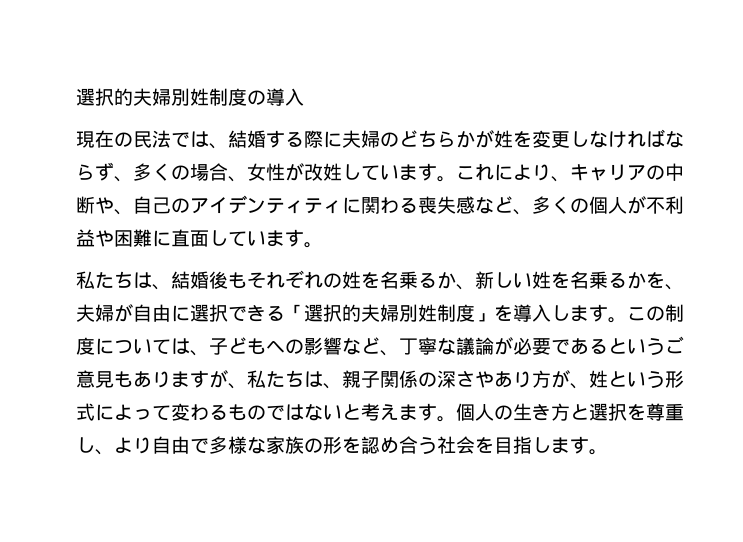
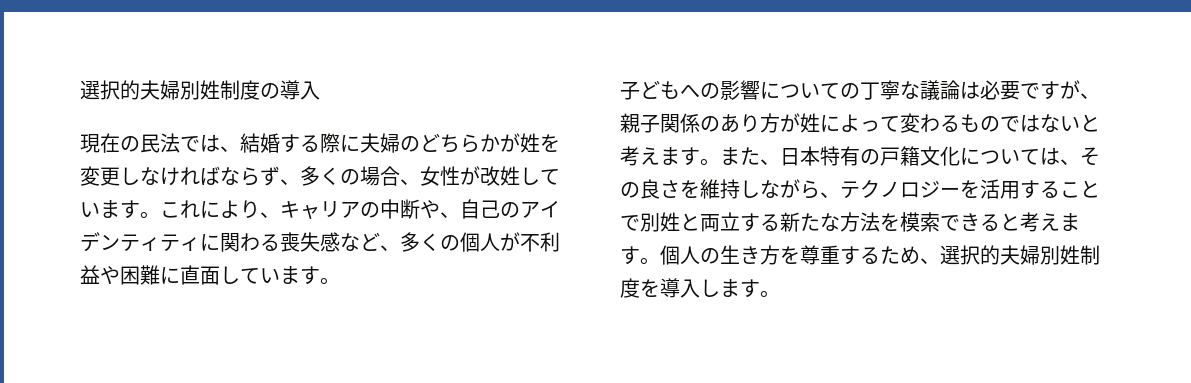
- 私たちは、結婚後もそれぞれの姓を名乗るか、新しい姓を名乗るかを、夫婦が自由に選択できる「選択的夫婦別姓制度」を導入します。この制度については、子どもへの影響など、丁寧な議論が必要であるというご意見もありますが、私たちは、親子関係の深さやあり方が、姓という形式によって変わるものではないと考えます。
+ 子どもへの影響についての丁寧な議論は必要ですが、親子関係のあり方が姓によって変わるものではないと考えます。
- 個人の生き方と選択を尊重し、より自由で多様な家族の形を認め合う社会を目指します。
+ また、日本特有の戸籍文化については、その良さを維持しながら、テクノロジーを活用することで別姓と両立する新たな方法を模索できると考えます。個人の生き方を尊重するため、選択的夫婦別姓制度を導入します。

